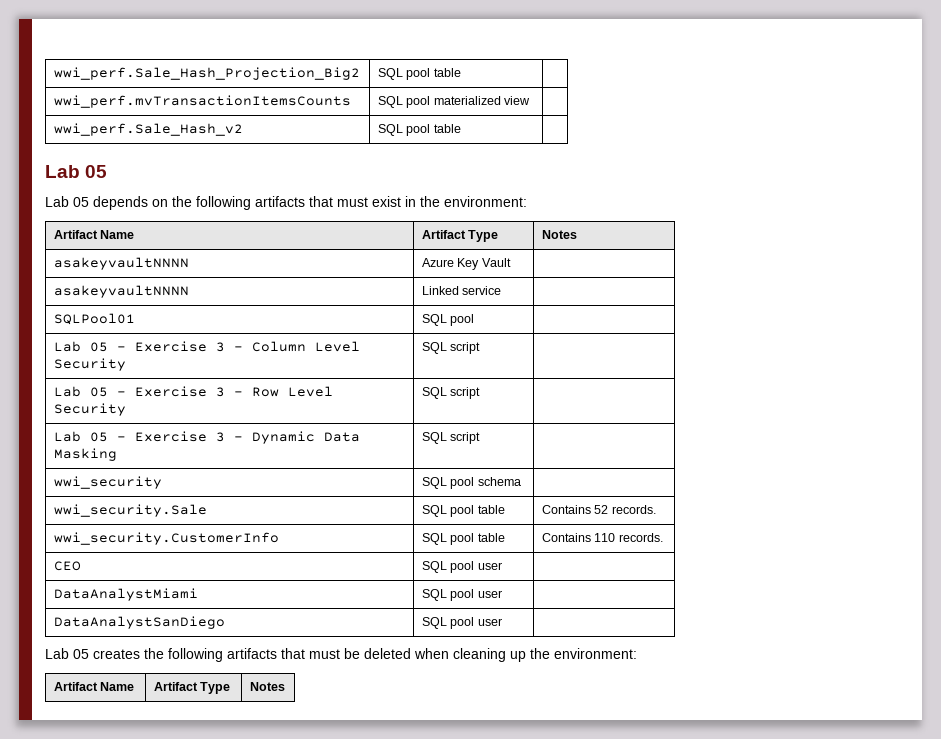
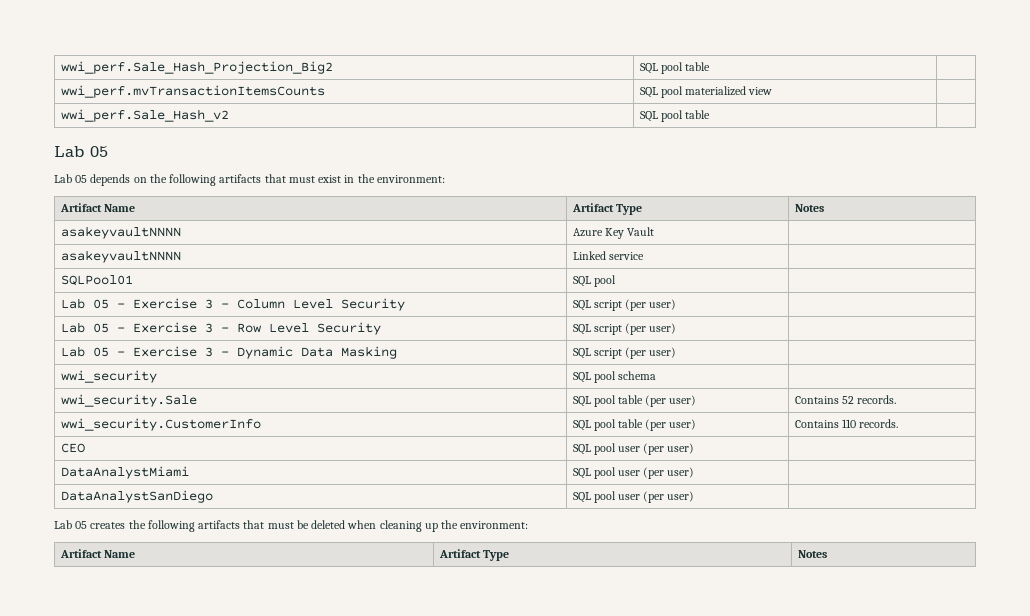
- Lab 05 - Exercise 3 - Column Level Security | SQL script |
+ Lab 05 - Exercise 3 - Column Level Security | SQL script (per user) |
- Lab 05 - Exercise 3 - Row Level Security | SQL script |
+ Lab 05 - Exercise 3 - Row Level Security | SQL script (per user) |
- Lab 05 - Exercise 3 - Dynamic Data Masking | SQL script |
+ Lab 05 - Exercise 3 - Dynamic Data Masking | SQL script (per user) |
- wwi_security.Sale | SQL pool table | Contains 52 records.
+ wwi_security.Sale | SQL pool table (per user) | Contains 52 records.
- wwi_security.CustomerInfo | SQL pool table | Contains 110 records.
+ wwi_security.CustomerInfo | SQL pool table (per user) | Contains 110 records.
- CEO | SQL pool user |
+ CEO | SQL pool user (per user) |
- DataAnalystMiami | SQL pool user |
+ DataAnalystMiami | SQL pool user (per user) |
- DataAnalystSanDiego | SQL pool user |
+ DataAnalystSanDiego | SQL pool user (per user) |

